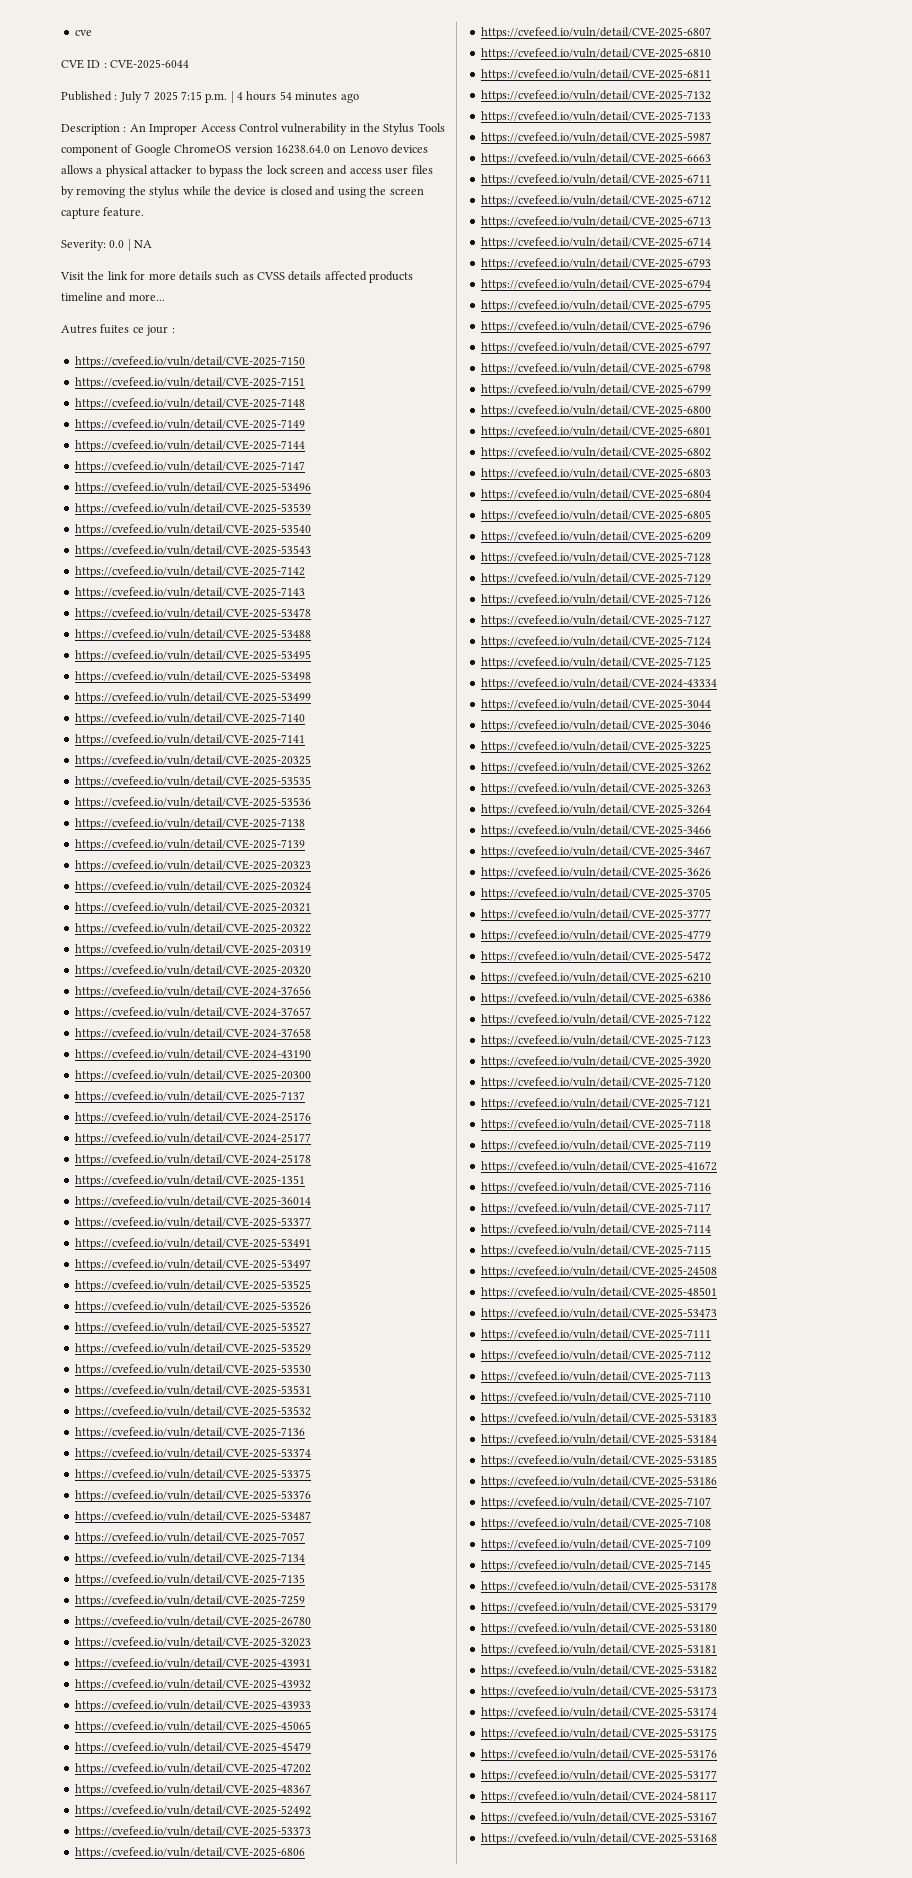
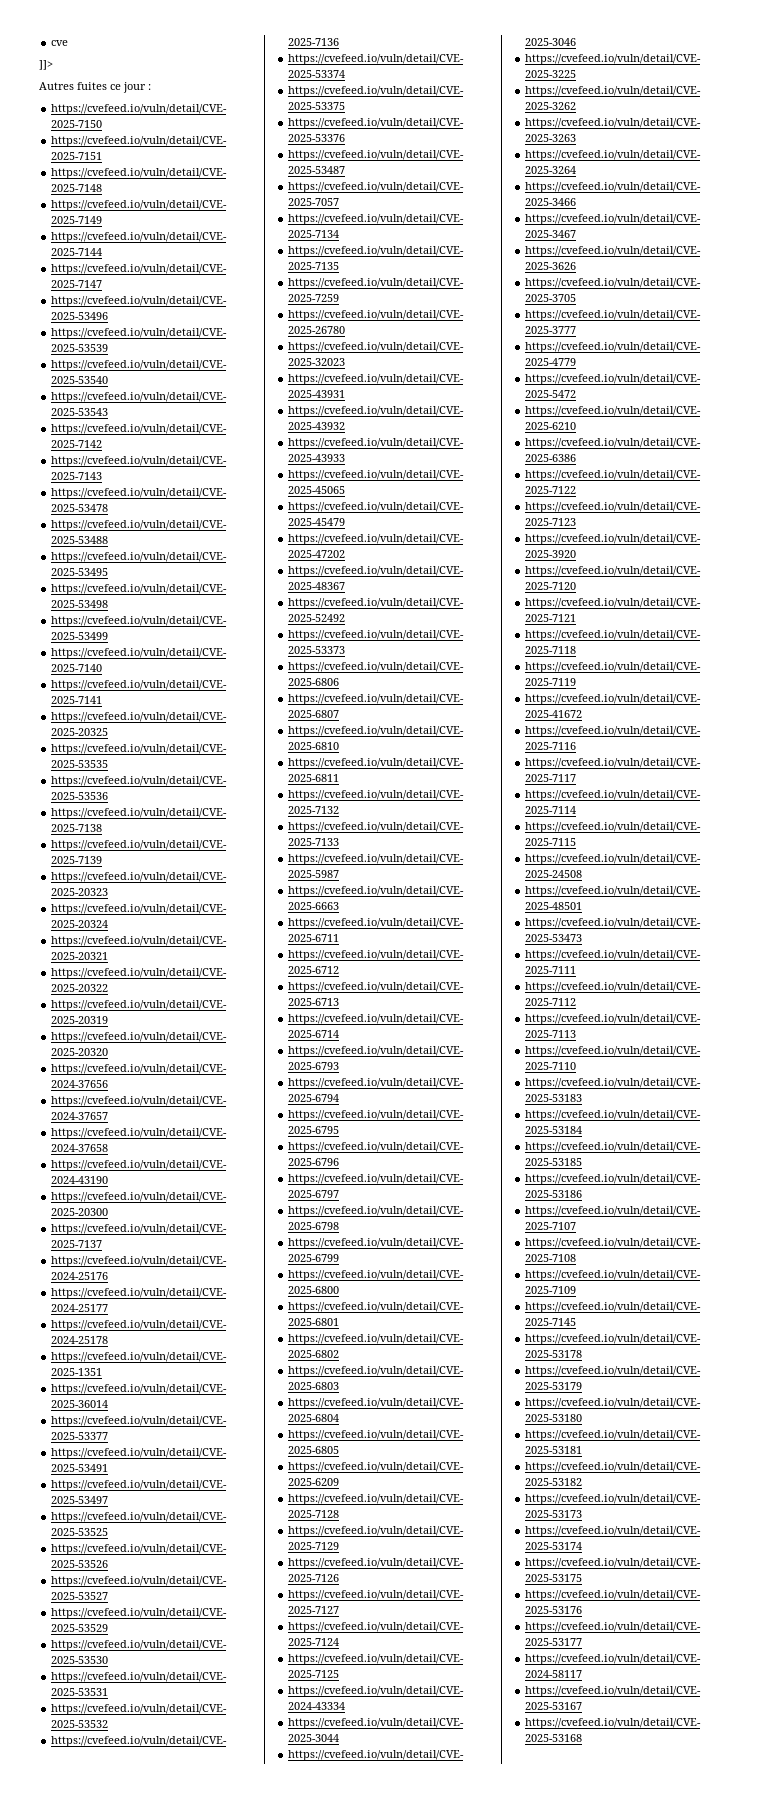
- CVE ID : CVE-2025-6044
- Published : July 7 2025 7:15 p.m. | 4 hours 54 minutes ago
- Description : An Improper Access Control vulnerability in the Stylus Tools component of Google ChromeOS version 16238.64.0 on Lenovo devices allows a physical attacker to bypass the lock screen and access user files by removing the stylus while the device is closed and using the screen capture feature.
- Severity: 0.0 | NA
- Visit the link for more details such as CVSS details affected products timeline and more...
+ ]]>

